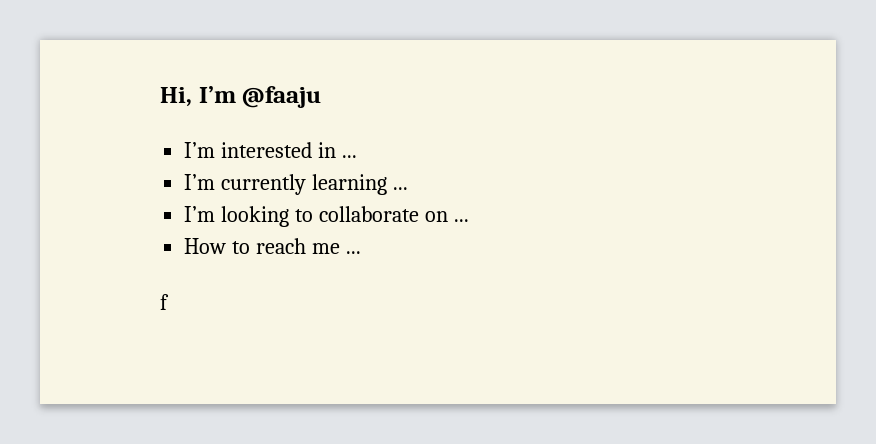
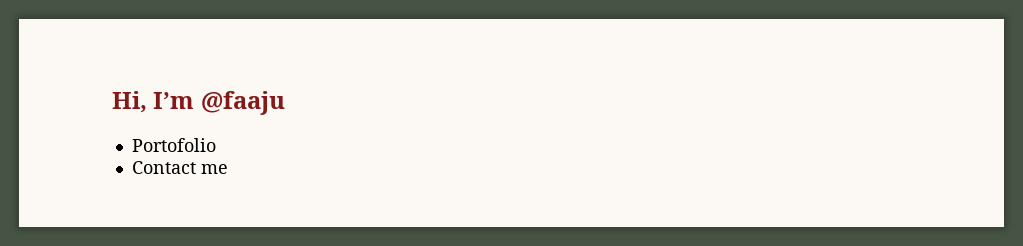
- I’m interested in ...
- I’m currently learning ...
- I’m looking to collaborate on ...
- How to reach me ...
- f
+ Portofolio
+ Contact me

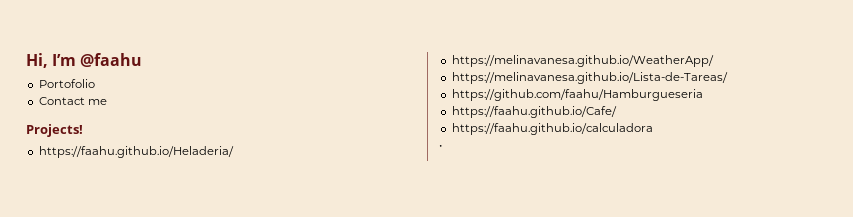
- Hi, I’m @faaju
+ Hi, I’m @faahu
+ Projects!
+ https://faahu.github.io/Heladeria/
+ https://melinavanesa.github.io/WeatherApp/
+ https://melinavanesa.github.io/Lista-de-Tareas/
+ https://github.com/faahu/Hamburgueseria
+ https://faahu.github.io/Cafe/
+ https://faahu.github.io/calculadora
+ •

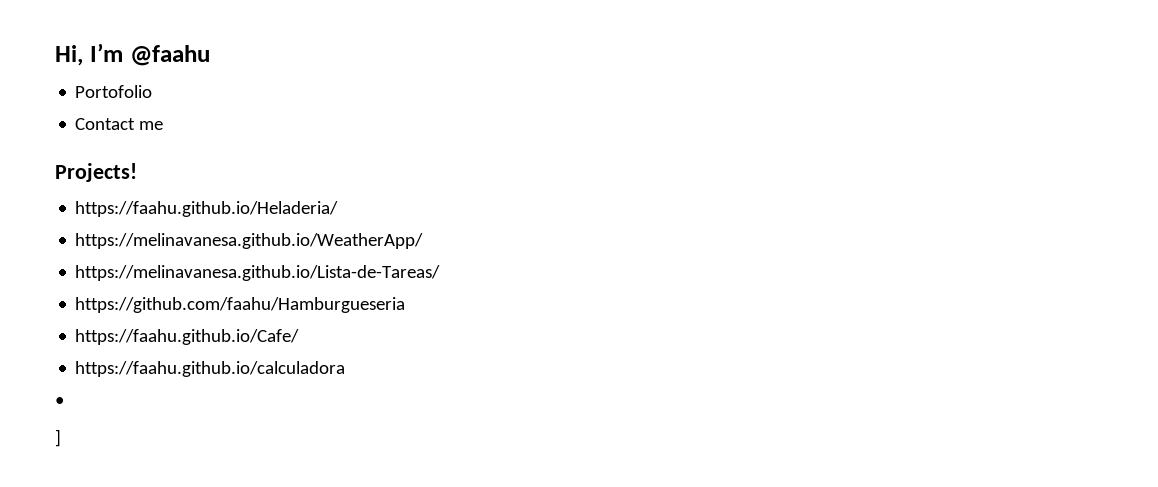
+ ]

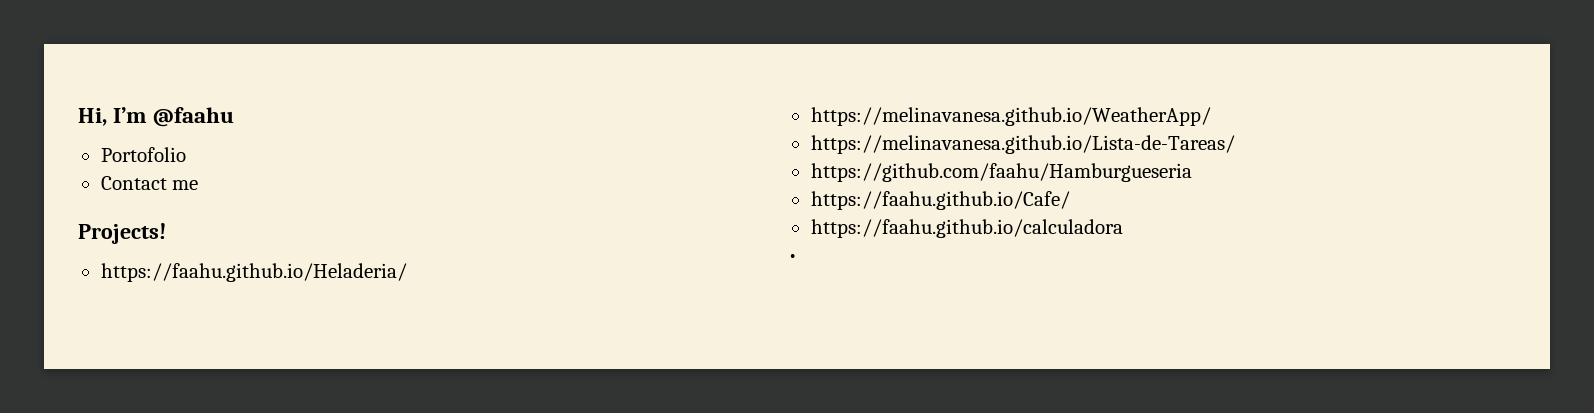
- ]

